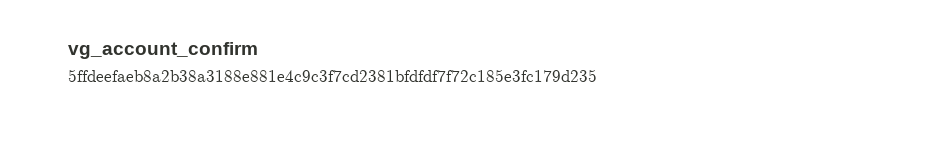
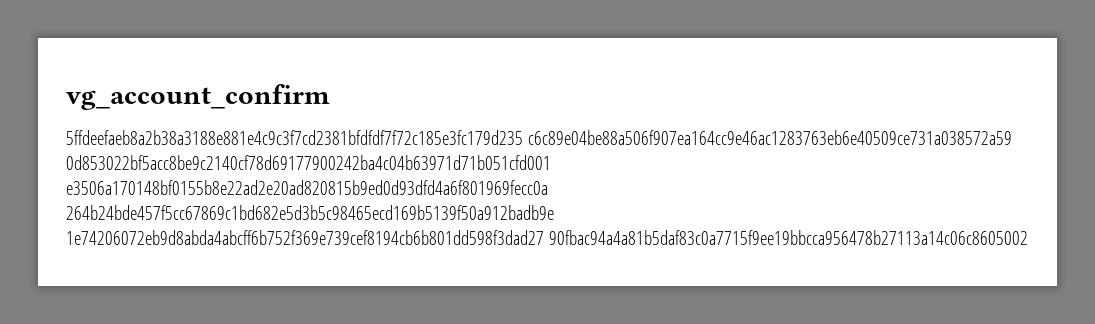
- 5ffdeefaeb8a2b38a3188e881e4c9c3f7cd2381bfdfdf7f72c185e3fc179d235
+ 5ffdeefaeb8a2b38a3188e881e4c9c3f7cd2381bfdfdf7f72c185e3fc179d235 c6c89e04be88a506f907ea164cc9e46ac1283763eb6e40509ce731a038572a59 0d853022bf5acc8be9c2140cf78d69177900242ba4c04b63971d71b051cfd001 e3506a170148bf0155b8e22ad2e20ad820815b9ed0d93dfd4a6f801969fecc0a 264b24bde457f5cc67869c1bd682e5d3b5c98465ecd169b5139f50a912badb9e 1e74206072eb9d8abda4abcff6b752f369e739cef8194cb6b801dd598f3dad27 90fbac94a4a81b5daf83c0a7715f9ee19bbcca956478b27113a14c06c8605002

